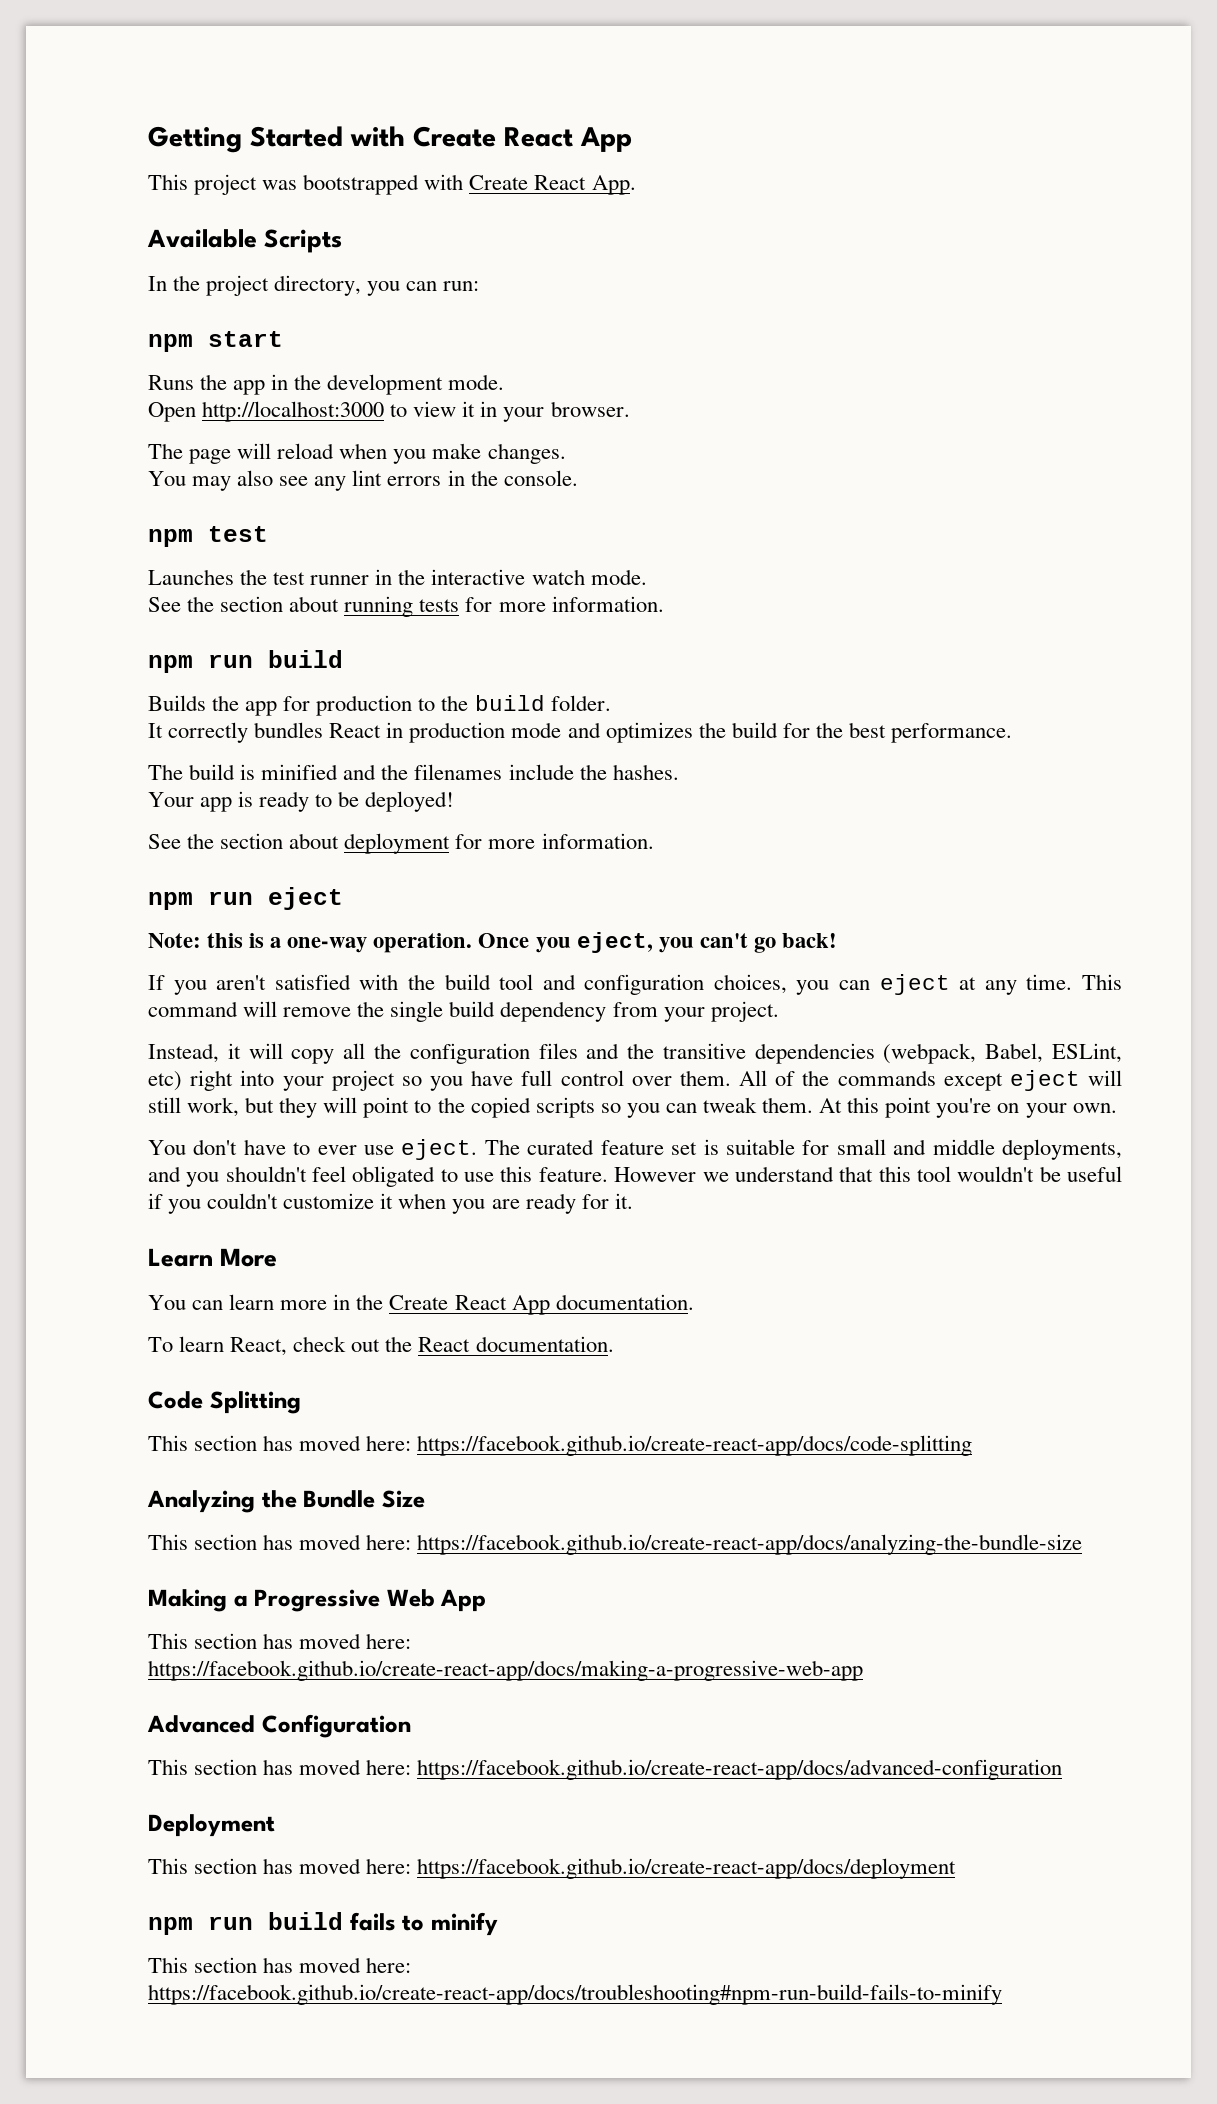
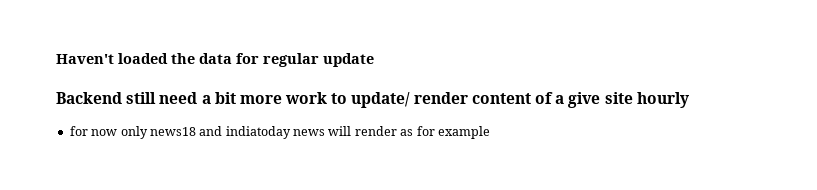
- Getting Started with Create React App
- This project was bootstrapped with Create React App.
- Available Scripts
- In the project directory, you can run:
- npm start
- Runs the app in the development mode.
- Open http://localhost:3000 to view it in your browser.
- The page will reload when you make changes.
- You may also see any lint errors in the console.
- npm test
- Launches the test runner in the interactive watch mode.
- See the section about running tests for more information.
- npm run build
- Builds the app for production to the build folder.
- It correctly bundles React in production mode and optimizes the build for the best performance.
- The build is minified and the filenames include the hashes.
- Your app is ready to be deployed!
- See the section about deployment for more information.
- npm run eject
- Note: this is a one-way operation. Once you eject, you can't go back!
- If you aren't satisfied with the build tool and configuration choices, you can eject at any time. This command will remove the single build dependency from your project.
- Instead, it will copy all the configuration files and the transitive dependencies (webpack, Babel, ESLint, etc) right into your project so you have full control over them. All of the commands except eject will still work, but they will point to the copied scripts so you can tweak them. At this point you're on your own.
- You don't have to ever use eject. The curated feature set is suitable for small and middle deployments, and you shouldn't feel obligated to use this feature. However we understand that this tool wouldn't be useful if you couldn't customize it when you are ready for it.
- Learn More
- You can learn more in the Create React App documentation.
- To learn React, check out the React documentation.
- Code Splitting
- This section has moved here: https://facebook.github.io/create-react-app/docs/code-splitting
- Analyzing the Bundle Size
- This section has moved here: https://facebook.github.io/create-react-app/docs/analyzing-the-bundle-size
- Making a Progressive Web App
- This section has moved here: https://facebook.github.io/create-react-app/docs/making-a-progressive-web-app
- Advanced Configuration
- This section has moved here: https://facebook.github.io/create-react-app/docs/advanced-configuration
- Deployment
- This section has moved here: https://facebook.github.io/create-react-app/docs/deployment
- npm run build fails to minify
- This section has moved here: https://facebook.github.io/create-react-app/docs/troubleshooting#npm-run-build-fails-to-minify
+ Haven't loaded the data for regular update
+ Backend still need a bit more work to update/ render content of a give site hourly
+ for now only news18 and indiatoday news will render as for example

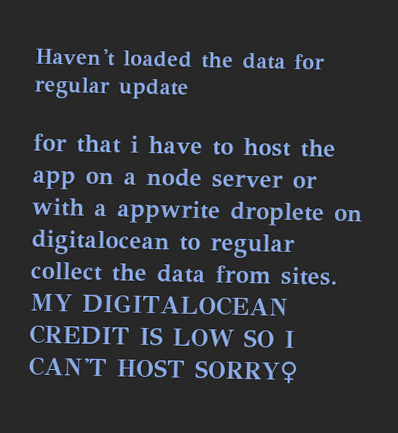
- Backend still need a bit more work to update/ render content of a give site hourly
- for now only news18 and indiatoday news will render as for example
+ for that i have to host the app on a node server or with a appwrite droplete on digitalocean to regular collect the data from sites. MY DIGITALOCEAN CREDIT IS LOW SO I CAN'T HOST SORRY♀

